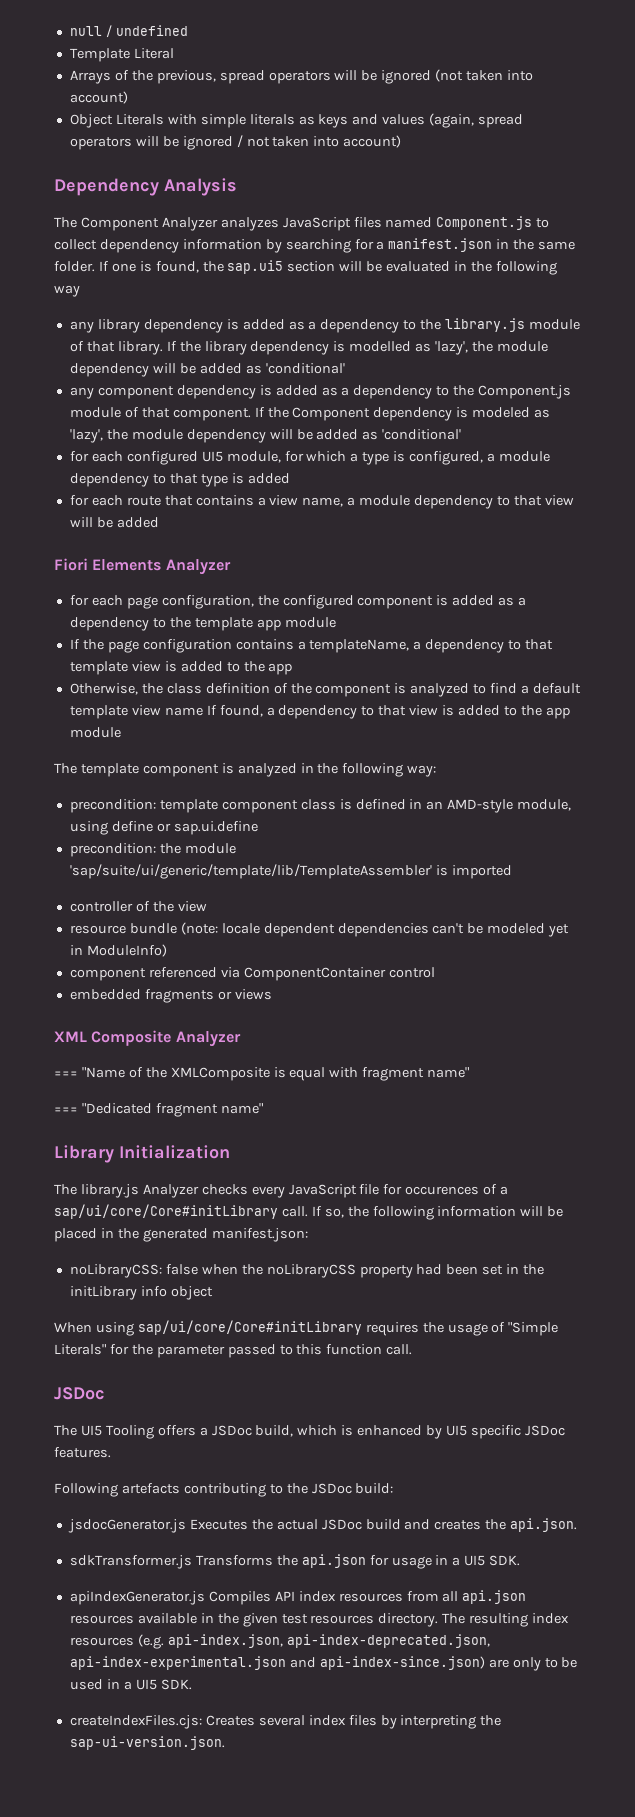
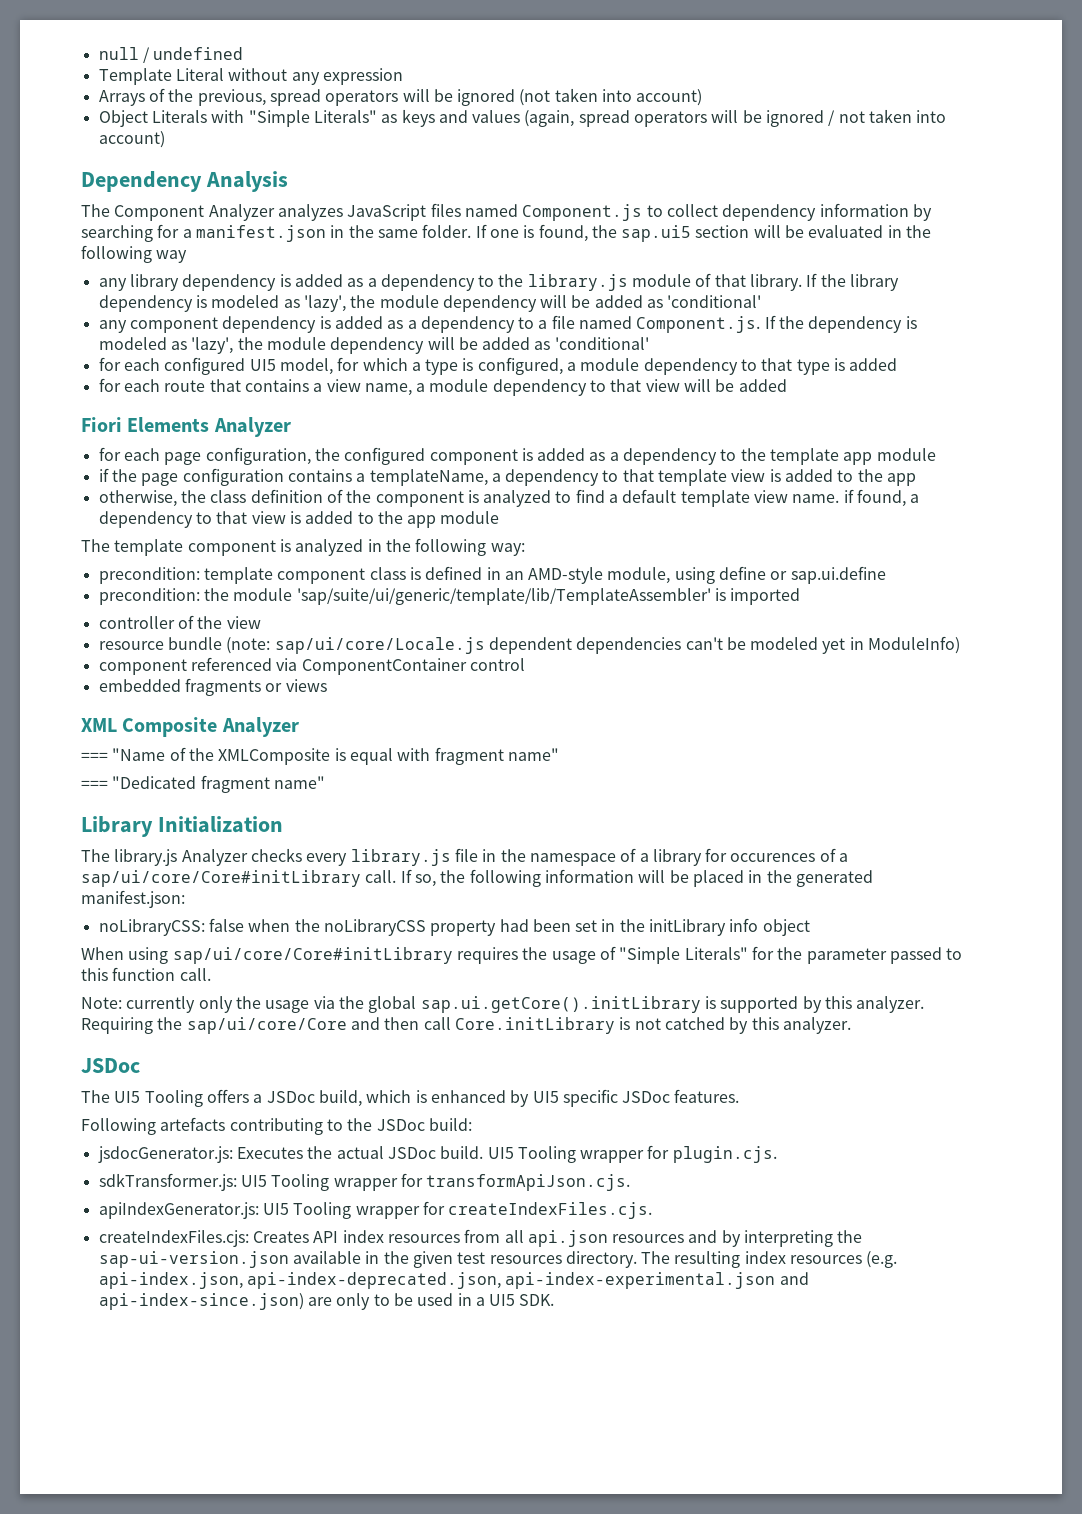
- Template Literal
+ Template Literal without any expression
- Object Literals with simple literals as keys and values (again, spread operators will be ignored / not taken into account)
+ Object Literals with "Simple Literals" as keys and values (again, spread operators will be ignored / not taken into account)
- If the library dependency is modelled as 'lazy', the module dependency will be added as 'conditional'
+ If the library dependency is modeled as 'lazy', the module dependency will be added as 'conditional'
- any component dependency is added as a dependency to the Component.js module of that component. If the Component dependency is modeled as 'lazy', the module dependency will be added as 'conditional'
+ any component dependency is added as a dependency to a file named Component.js. If the dependency is modeled as 'lazy', the module dependency will be added as 'conditional'
- for each configured UI5 module, for which a type is configured, a module dependency to that type is added
+ for each configured UI5 model, for which a type is configured, a module dependency to that type is added
- If the page configuration contains a templateName, a dependency to that template view is added to the app
+ if the page configuration contains a templateName, a dependency to that template view is added to the app
- Otherwise, the class definition of the component is analyzed to find a default template view name If found, a dependency to that view is added to the app module
+ otherwise, the class definition of the component is analyzed to find a default template view name. if found, a dependency to that view is added to the app module
- resource bundle (note: locale dependent dependencies can't be modeled yet in ModuleInfo)
+ resource bundle (note: sap/ui/core/Locale.js dependent dependencies can't be modeled yet in ModuleInfo)
- The library.js Analyzer checks every JavaScript file for occurences of a sap/ui/core/Core#initLibrary call.
+ The library.js Analyzer checks every library.js file in the namespace of a library for occurences of a sap/ui/core/Core#initLibrary call.
+ Note: currently only the usage via the global sap.ui.getCore().initLibrary is supported by this analyzer. Requiring the sap/ui/core/Core and then call Core.initLibrary is not catched by this analyzer.
- jsdocGenerator.js Executes the actual JSDoc build and creates the api.json.
- sdkTransformer.js Transforms the api.json for usage in a UI5 SDK.
- apiIndexGenerator.js Compiles API index resources from all api.json resources available in the given test resources directory.
+ jsdocGenerator.js: Executes the actual JSDoc build. UI5 Tooling wrapper for plugin.cjs.
+ sdkTransformer.js: UI5 Tooling wrapper for transformApiJson.cjs.
+ apiIndexGenerator.js: UI5 Tooling wrapper for createIndexFiles.cjs.
+ createIndexFiles.cjs: Creates API index resources from all api.json resources and by interpreting the sap-ui-version.json available in the given test resources directory.
- createIndexFiles.cjs: Creates several index files by interpreting the sap-ui-version.json.

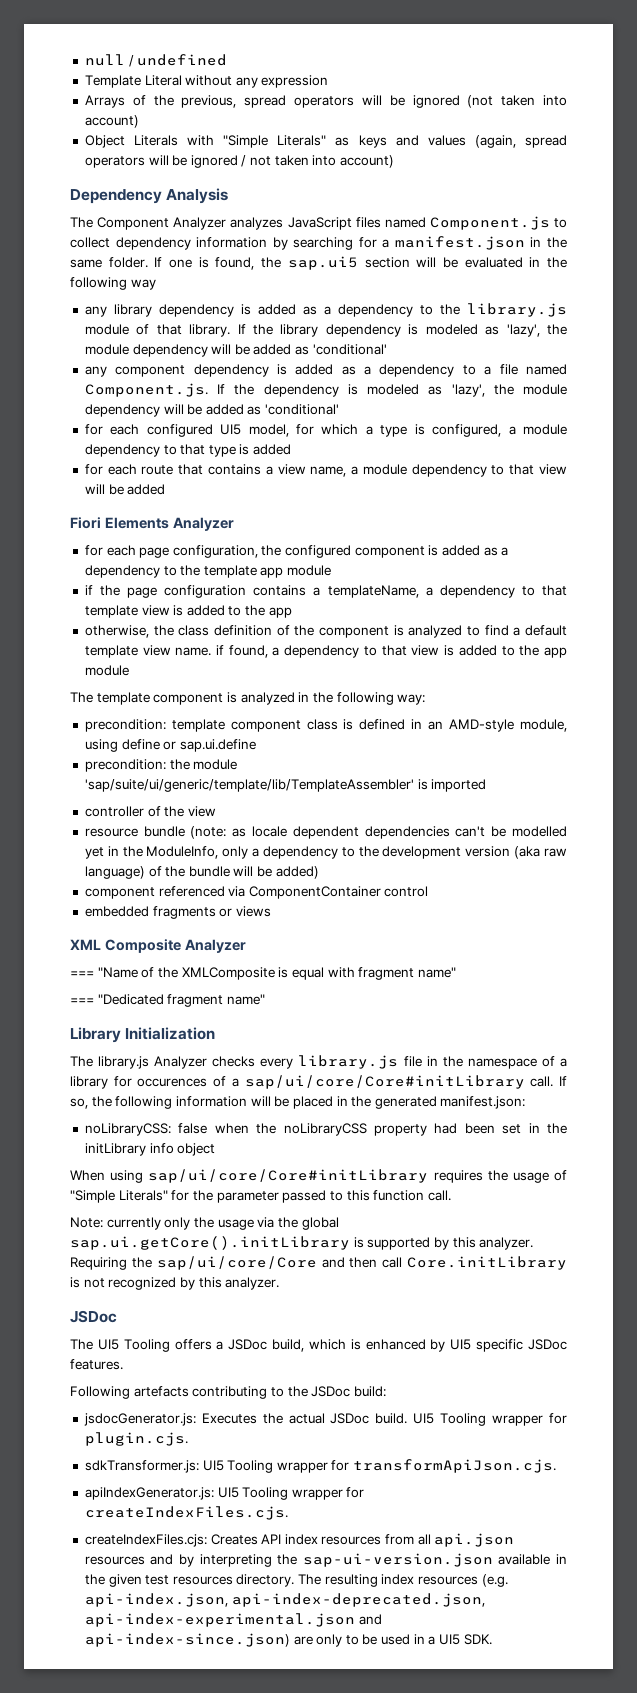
- resource bundle (note: sap/ui/core/Locale.js dependent dependencies can't be modeled yet in ModuleInfo)
+ resource bundle (note: as locale dependent dependencies can't be modelled yet in the ModuleInfo, only a dependency to the development version (aka raw language) of the bundle will be added)
- Requiring the sap/ui/core/Core and then call Core.initLibrary is not catched by this analyzer.
+ Requiring the sap/ui/core/Core and then call Core.initLibrary is not recognized by this analyzer.

